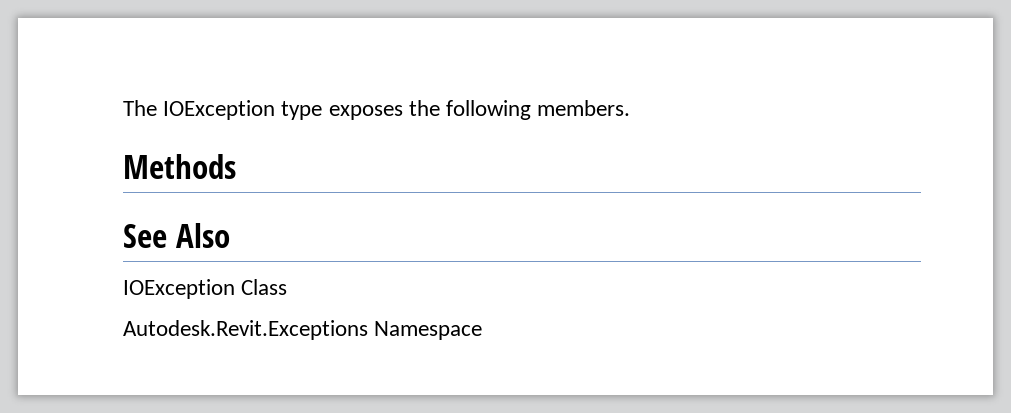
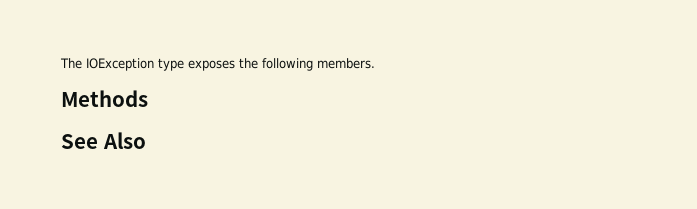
- IOException Class
- Autodesk.Revit.Exceptions Namespace

